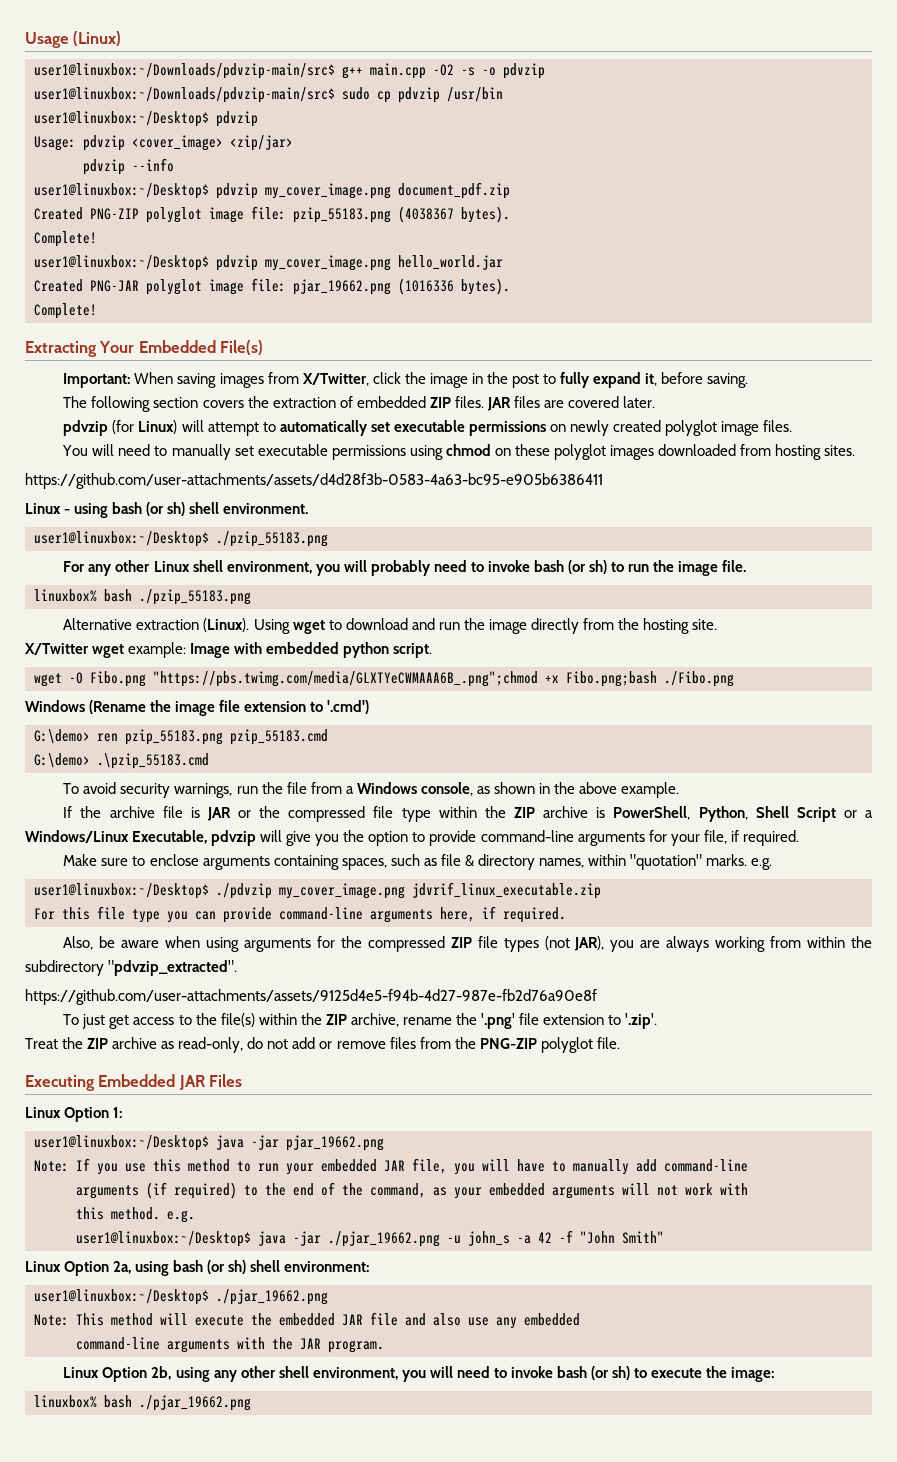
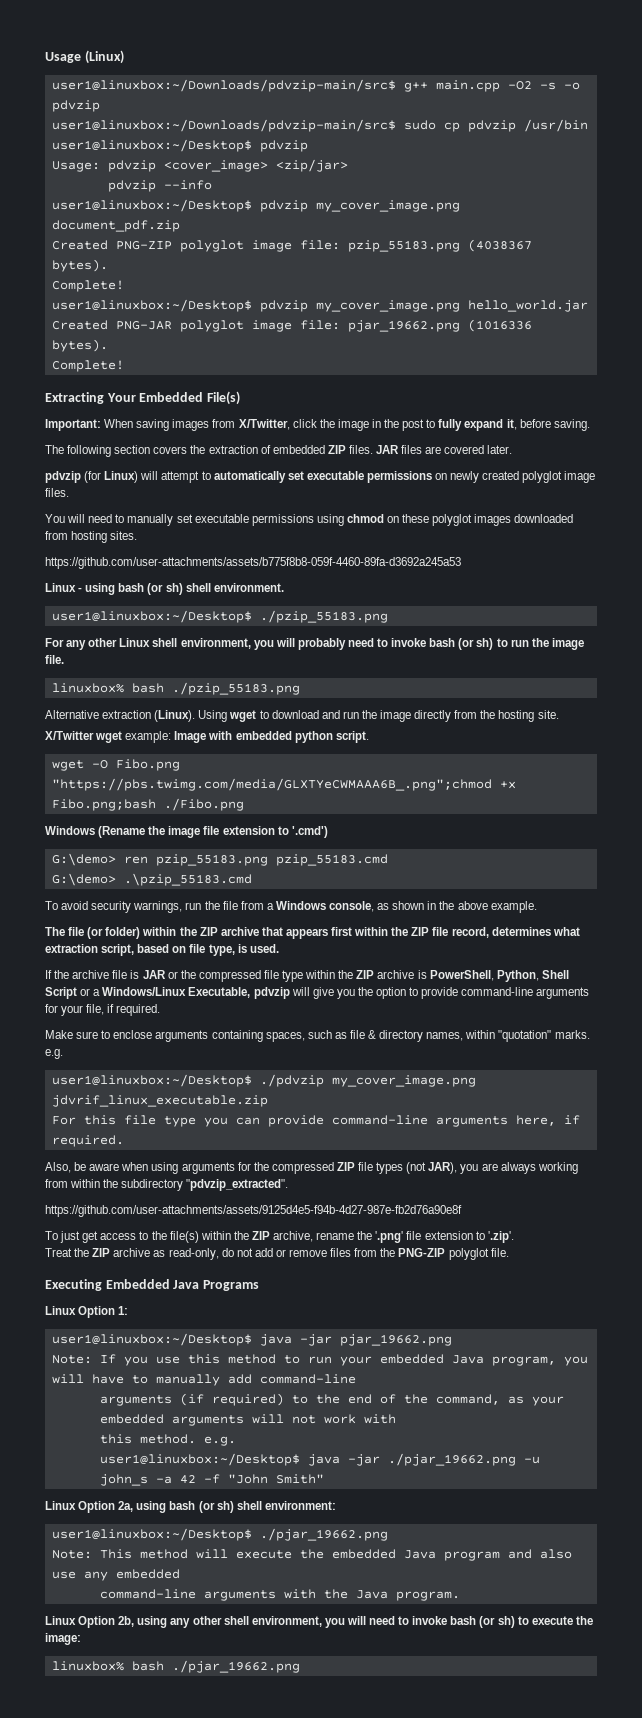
- https://github.com/user-attachments/assets/d4d28f3b-0583-4a63-bc95-e905b6386411
+ https://github.com/user-attachments/assets/b775f8b8-059f-4460-89fa-d3692a245a53
+ The file (or folder) within the ZIP archive that appears first within the ZIP file record, determines what extraction script, based on file type, is used.
- Executing Embedded JAR Files
+ Executing Embedded Java Programs
- Note: If you use this method to run your embedded JAR file, you will have to manually add command-line
+ Note: If you use this method to run your embedded Java program, you will have to manually add command-line
- Note: This method will execute the embedded JAR file and also use any embedded
+ Note: This method will execute the embedded Java program and also use any embedded
- command-line arguments with the JAR program.
+ command-line arguments with the Java program.

